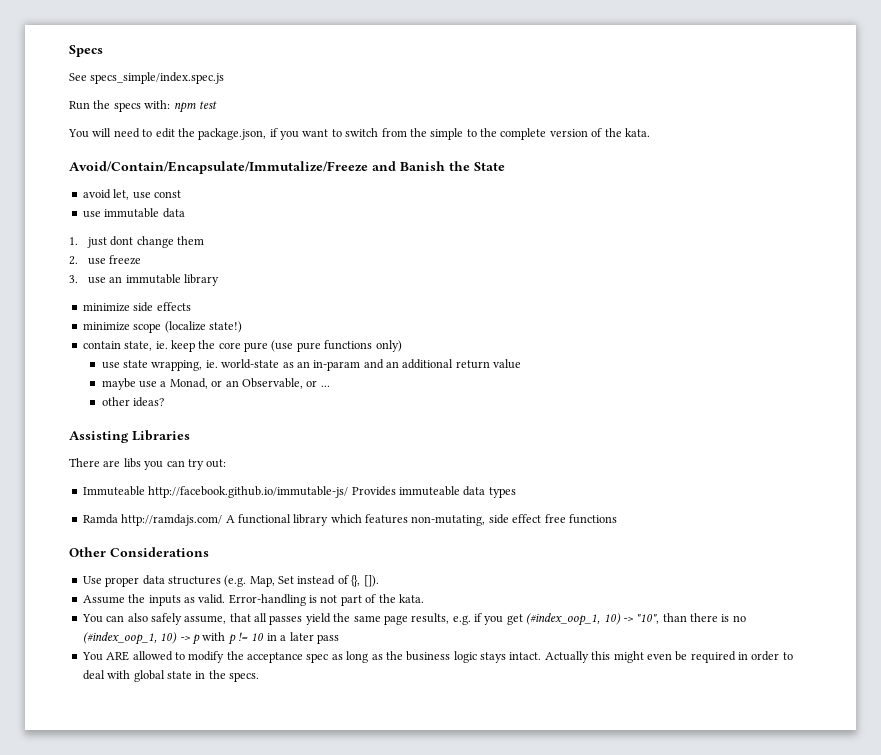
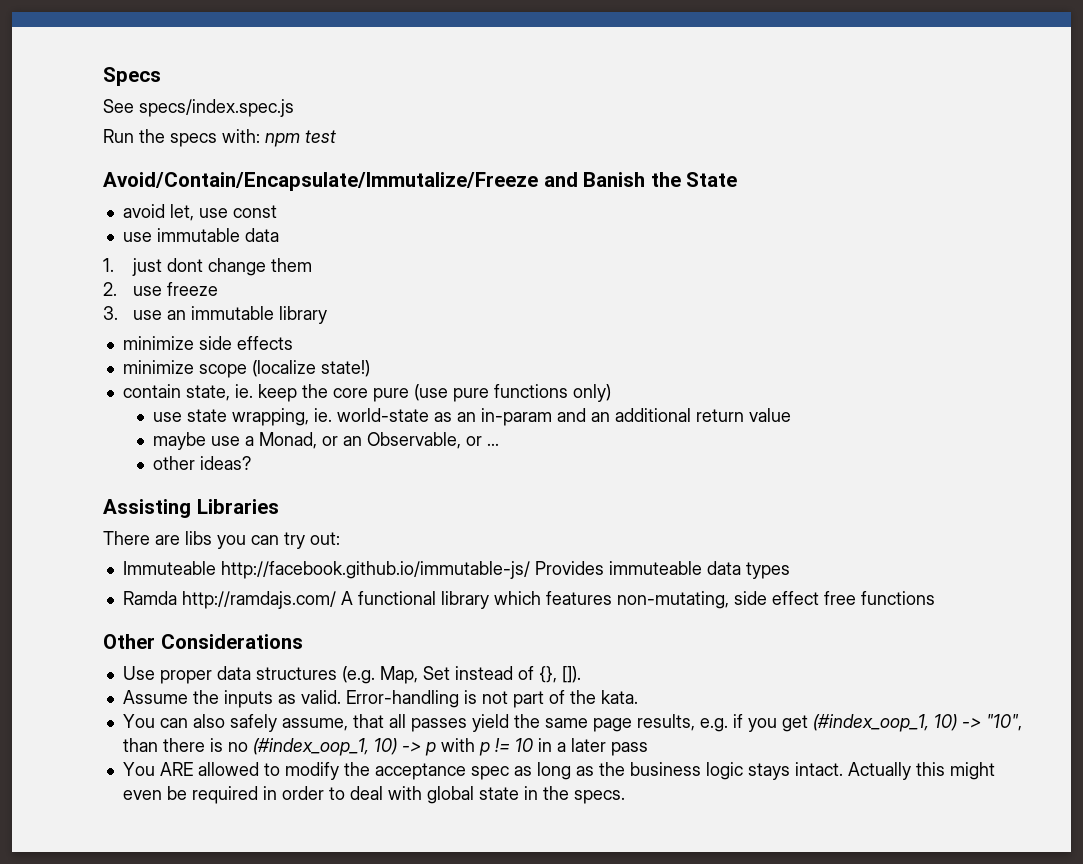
- See specs_simple/index.spec.js
+ See specs/index.spec.js
- You will need to edit the package.json, if you want to switch from the simple to the complete version of the kata.

